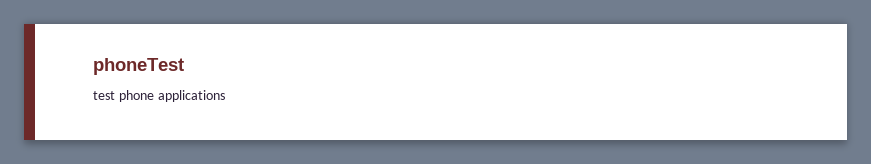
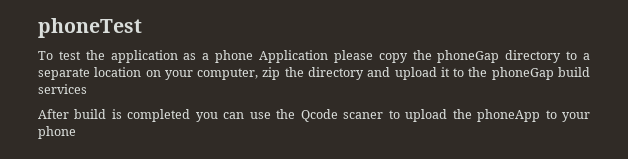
- test phone applications
+ To test the application as a phone Application please copy the phoneGap directory to a separate location on your computer, zip the directory and upload it to the phoneGap build services
+ After build is completed you can use the Qcode scaner to upload the phoneApp to your phone

